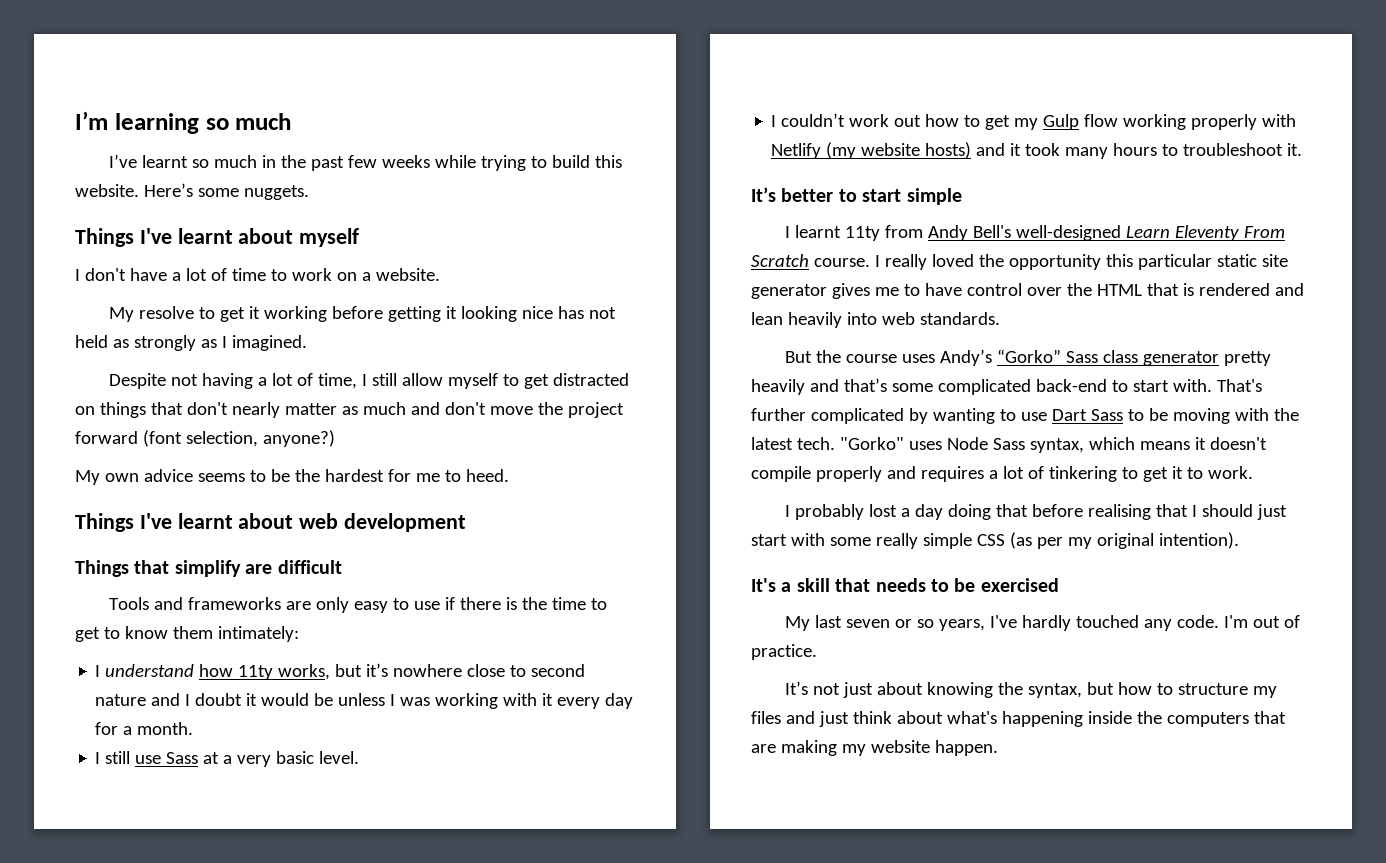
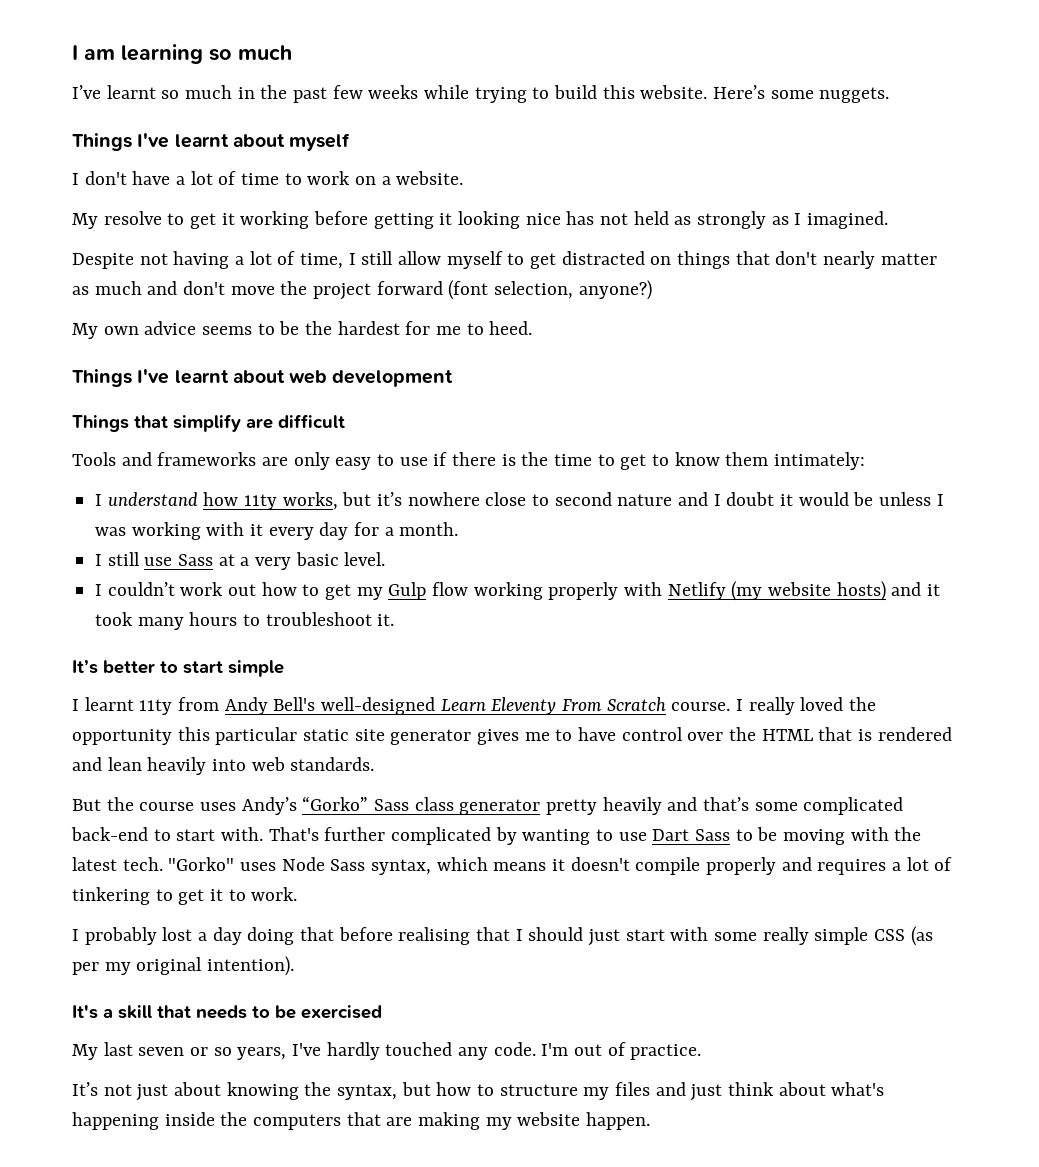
- I’m learning so much
+ I am learning so much

